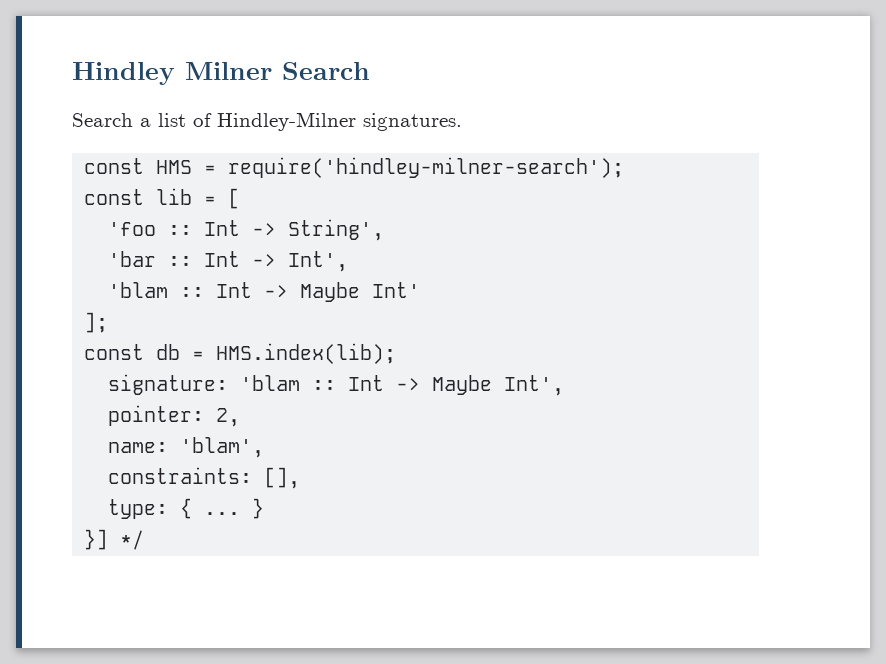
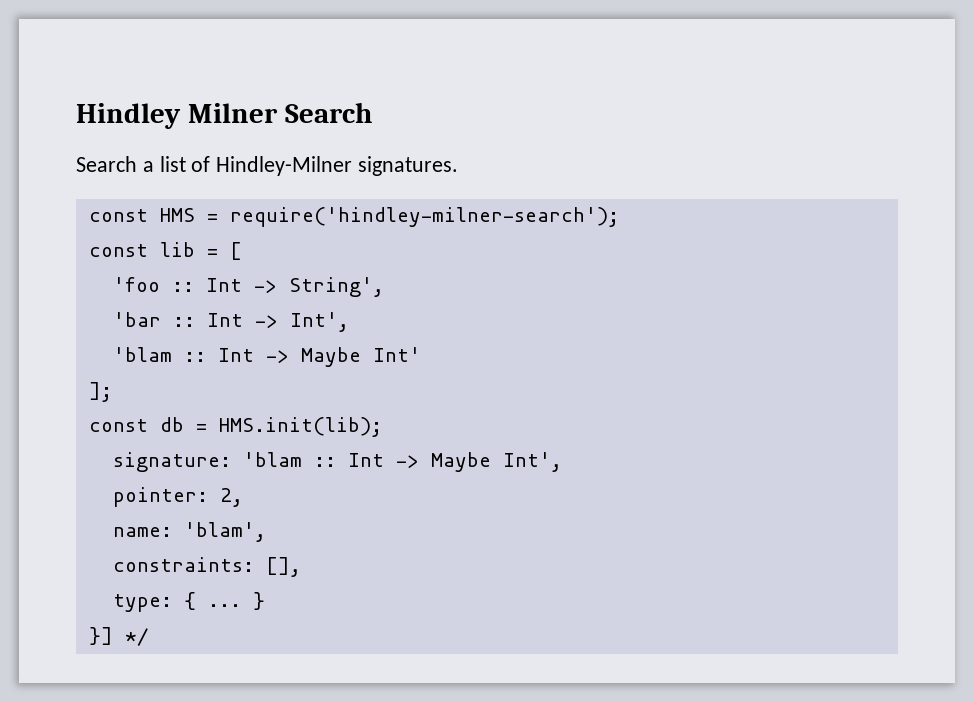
- const db = HMS.index(lib);
+ const db = HMS.init(lib);

